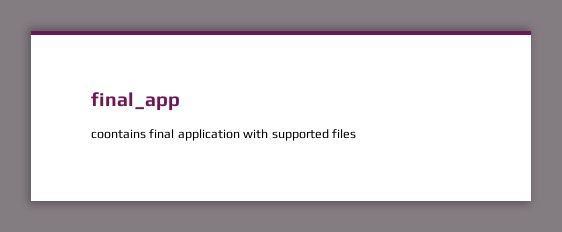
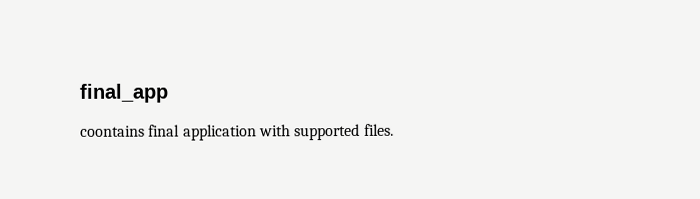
- coontains final application with supported files
+ coontains final application with supported files.

